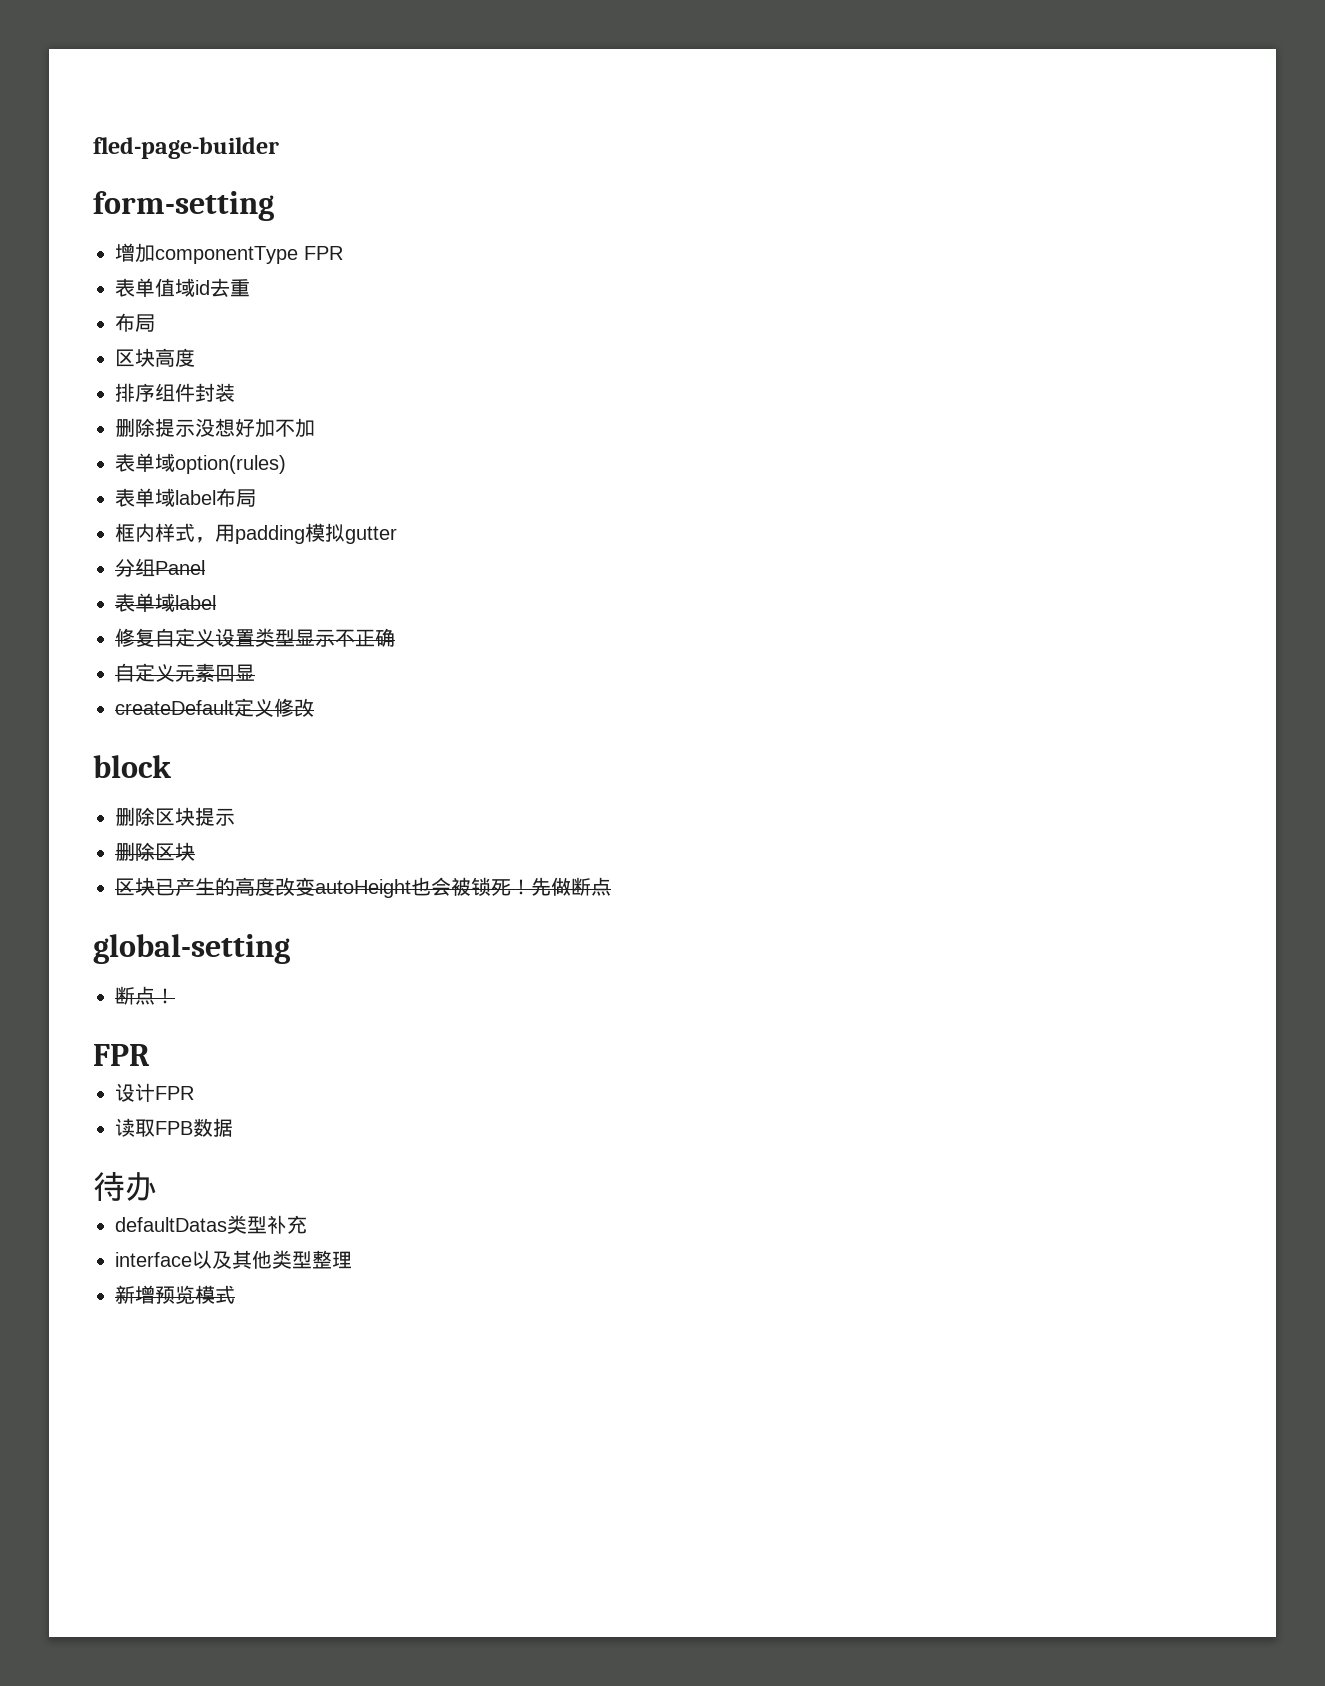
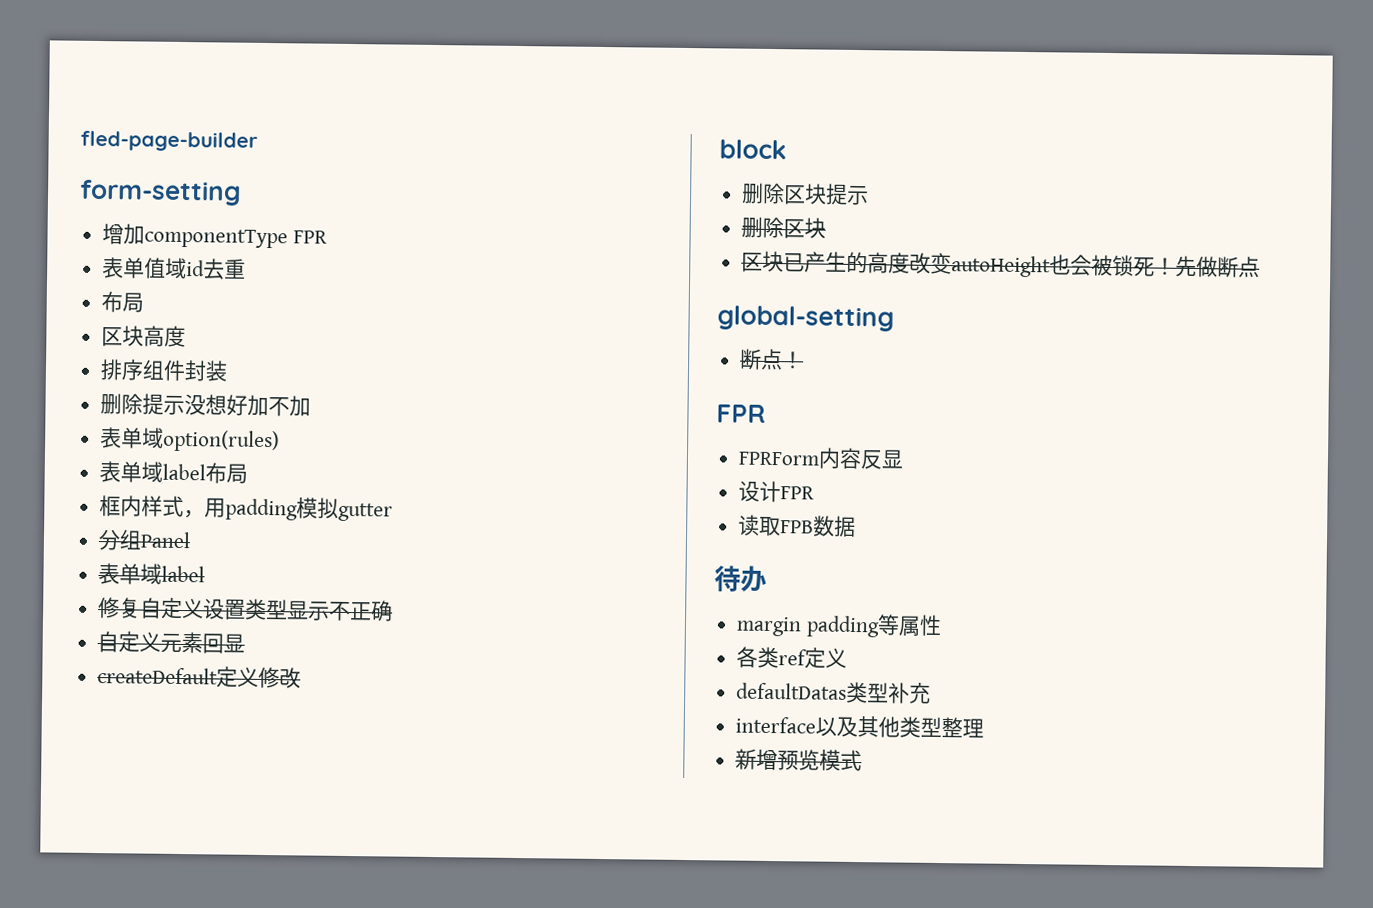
+ FPRForm内容反显
+ margin padding等属性
+ 各类ref定义

